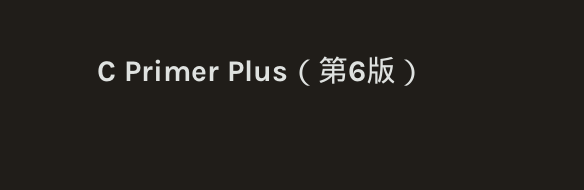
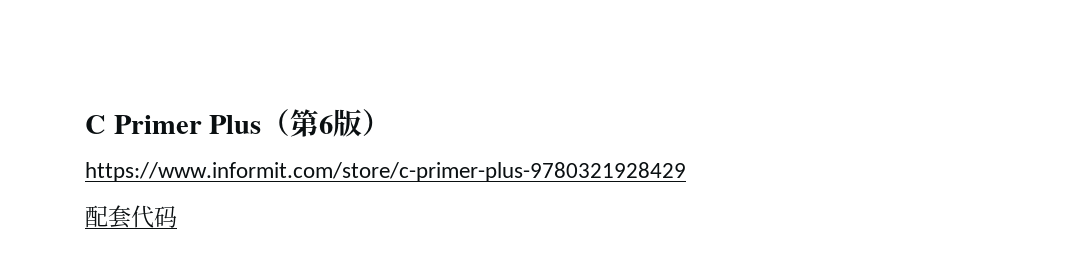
+ https://www.informit.com/store/c-primer-plus-9780321928429
+ 配套代码

